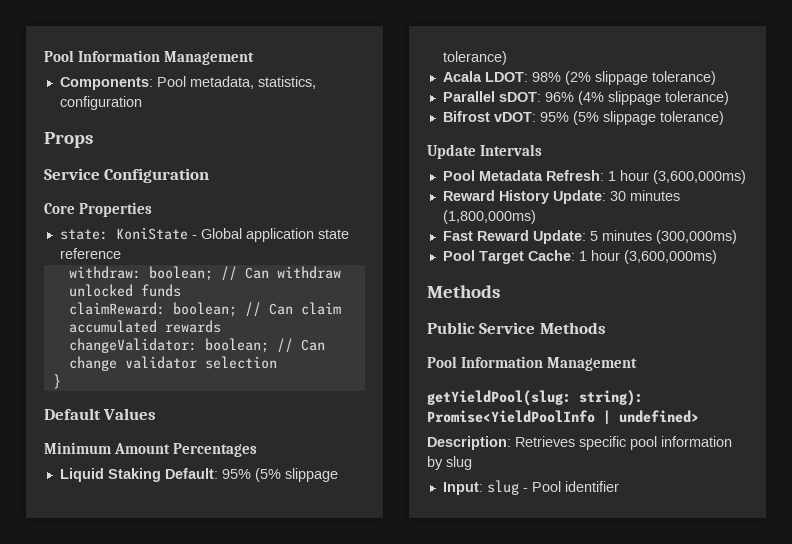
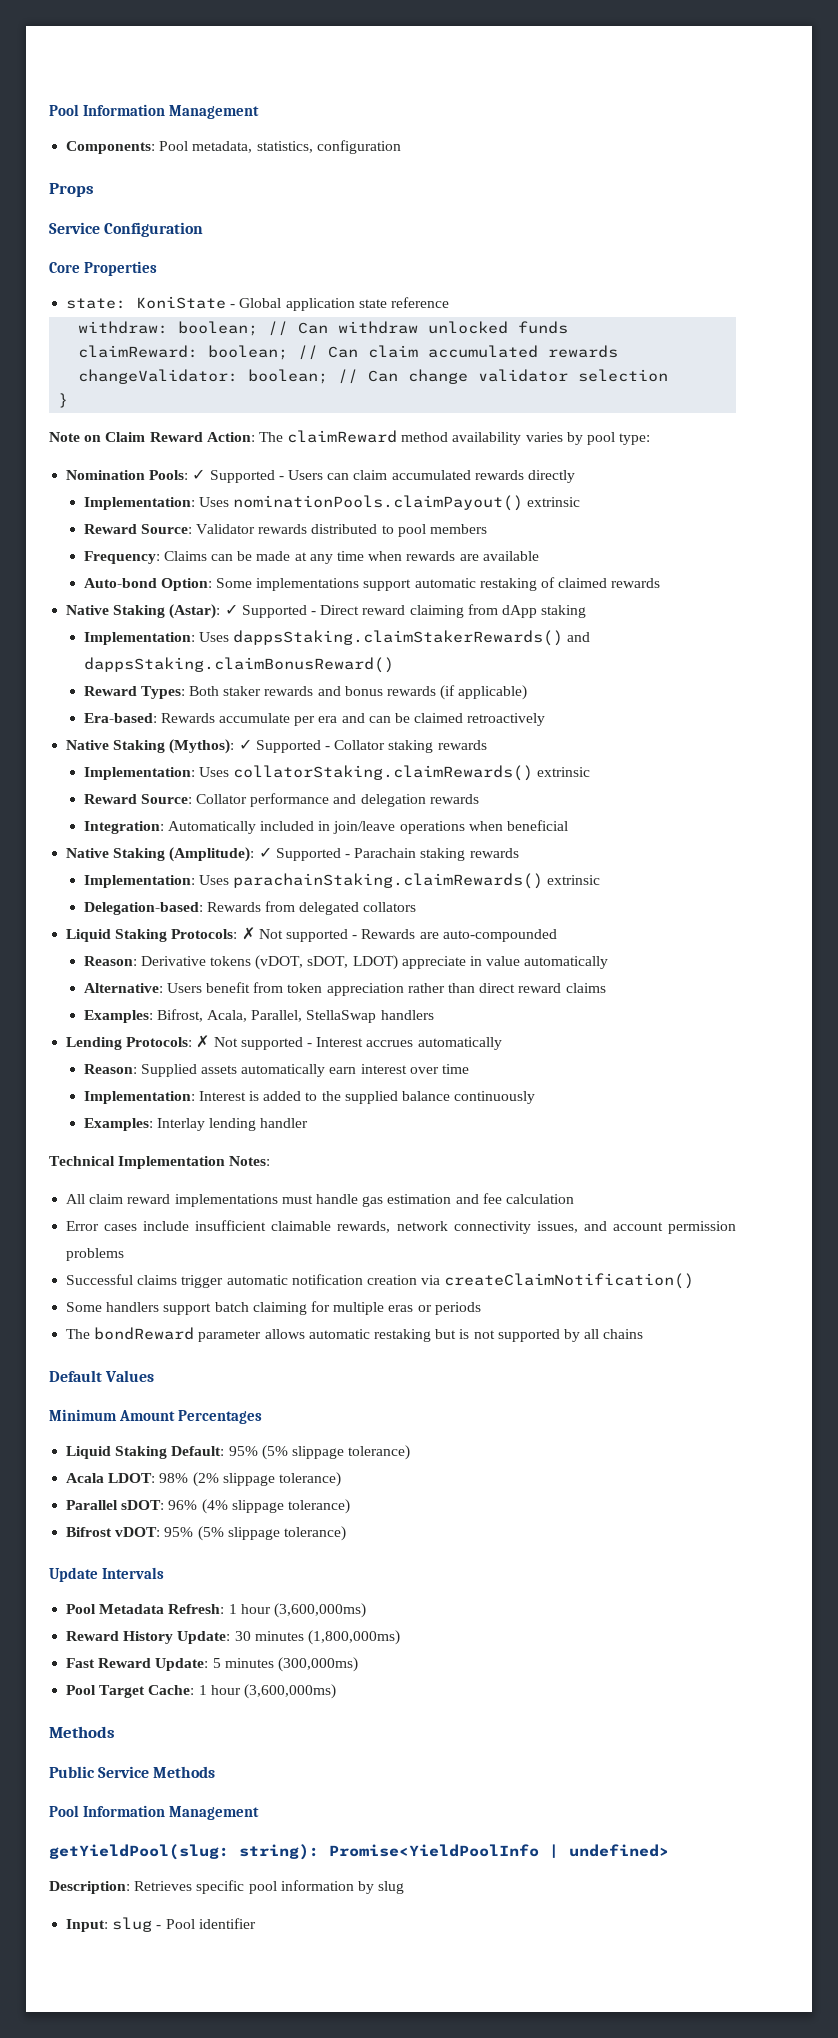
+ Note on Claim Reward Action: The claimReward method availability varies by pool type:
+ Nomination Pools: ✓ Supported - Users can claim accumulated rewards directly
+ Implementation: Uses nominationPools.claimPayout() extrinsic
+ Reward Source: Validator rewards distributed to pool members
+ Frequency: Claims can be made at any time when rewards are available
+ Auto-bond Option: Some implementations support automatic restaking of claimed rewards
+ Native Staking (Astar): ✓ Supported - Direct reward claiming from dApp staking
+ Implementation: Uses dappsStaking.claimStakerRewards() and dappsStaking.claimBonusReward()
+ Reward Types: Both staker rewards and bonus rewards (if applicable)
+ Era-based: Rewards accumulate per era and can be claimed retroactively
+ Native Staking (Mythos): ✓ Supported - Collator staking rewards
+ Implementation: Uses collatorStaking.claimRewards() extrinsic
+ Reward Source: Collator performance and delegation rewards
+ Integration: Automatically included in join/leave operations when beneficial
+ Native Staking (Amplitude): ✓ Supported - Parachain staking rewards
+ Implementation: Uses parachainStaking.claimRewards() extrinsic
+ Delegation-based: Rewards from delegated collators
+ Liquid Staking Protocols: ✗ Not supported - Rewards are auto-compounded
+ Reason: Derivative tokens (vDOT, sDOT, LDOT) appreciate in value automatically
+ Alternative: Users benefit from token appreciation rather than direct reward claims
+ Examples: Bifrost, Acala, Parallel, StellaSwap handlers
+ Lending Protocols: ✗ Not supported - Interest accrues automatically
+ Reason: Supplied assets automatically earn interest over time
+ Implementation: Interest is added to the supplied balance continuously
+ Examples: Interlay lending handler
+ Technical Implementation Notes:
+ All claim reward implementations must handle gas estimation and fee calculation
+ Error cases include insufficient claimable rewards, network connectivity issues, and account permission problems
+ Successful claims trigger automatic notification creation via createClaimNotification()
+ Some handlers support batch claiming for multiple eras or periods
+ The bondReward parameter allows automatic restaking but is not supported by all chains

